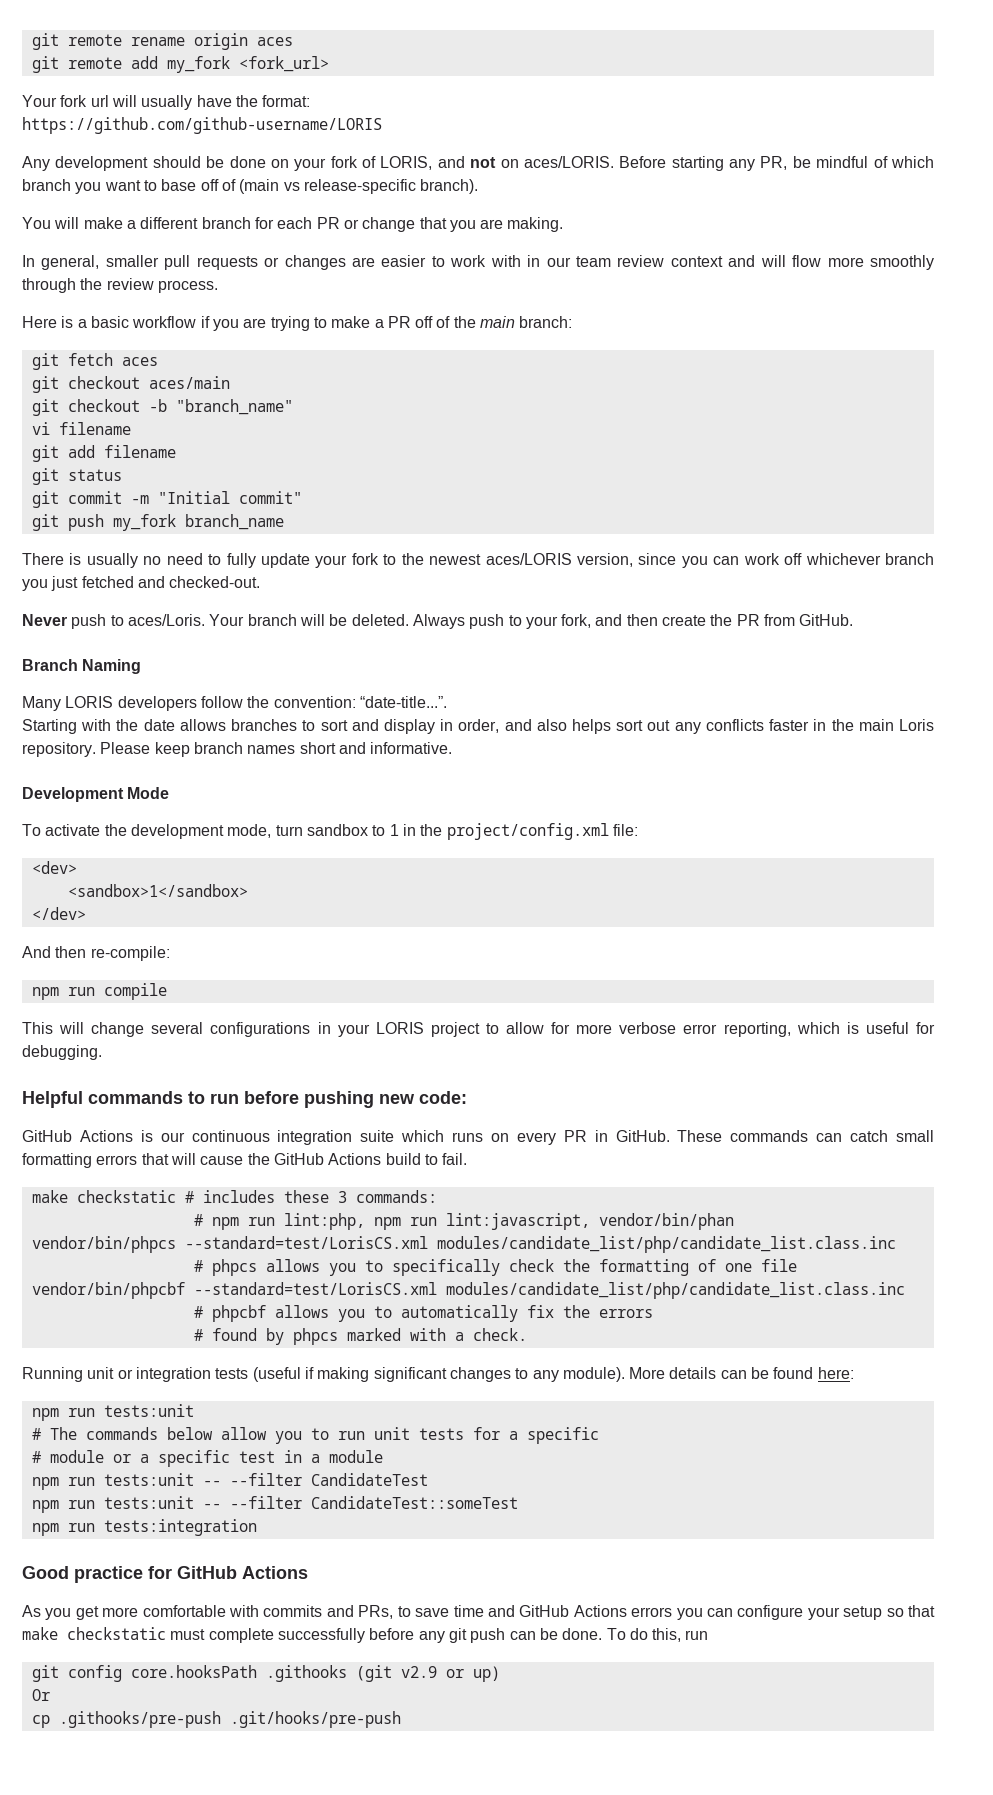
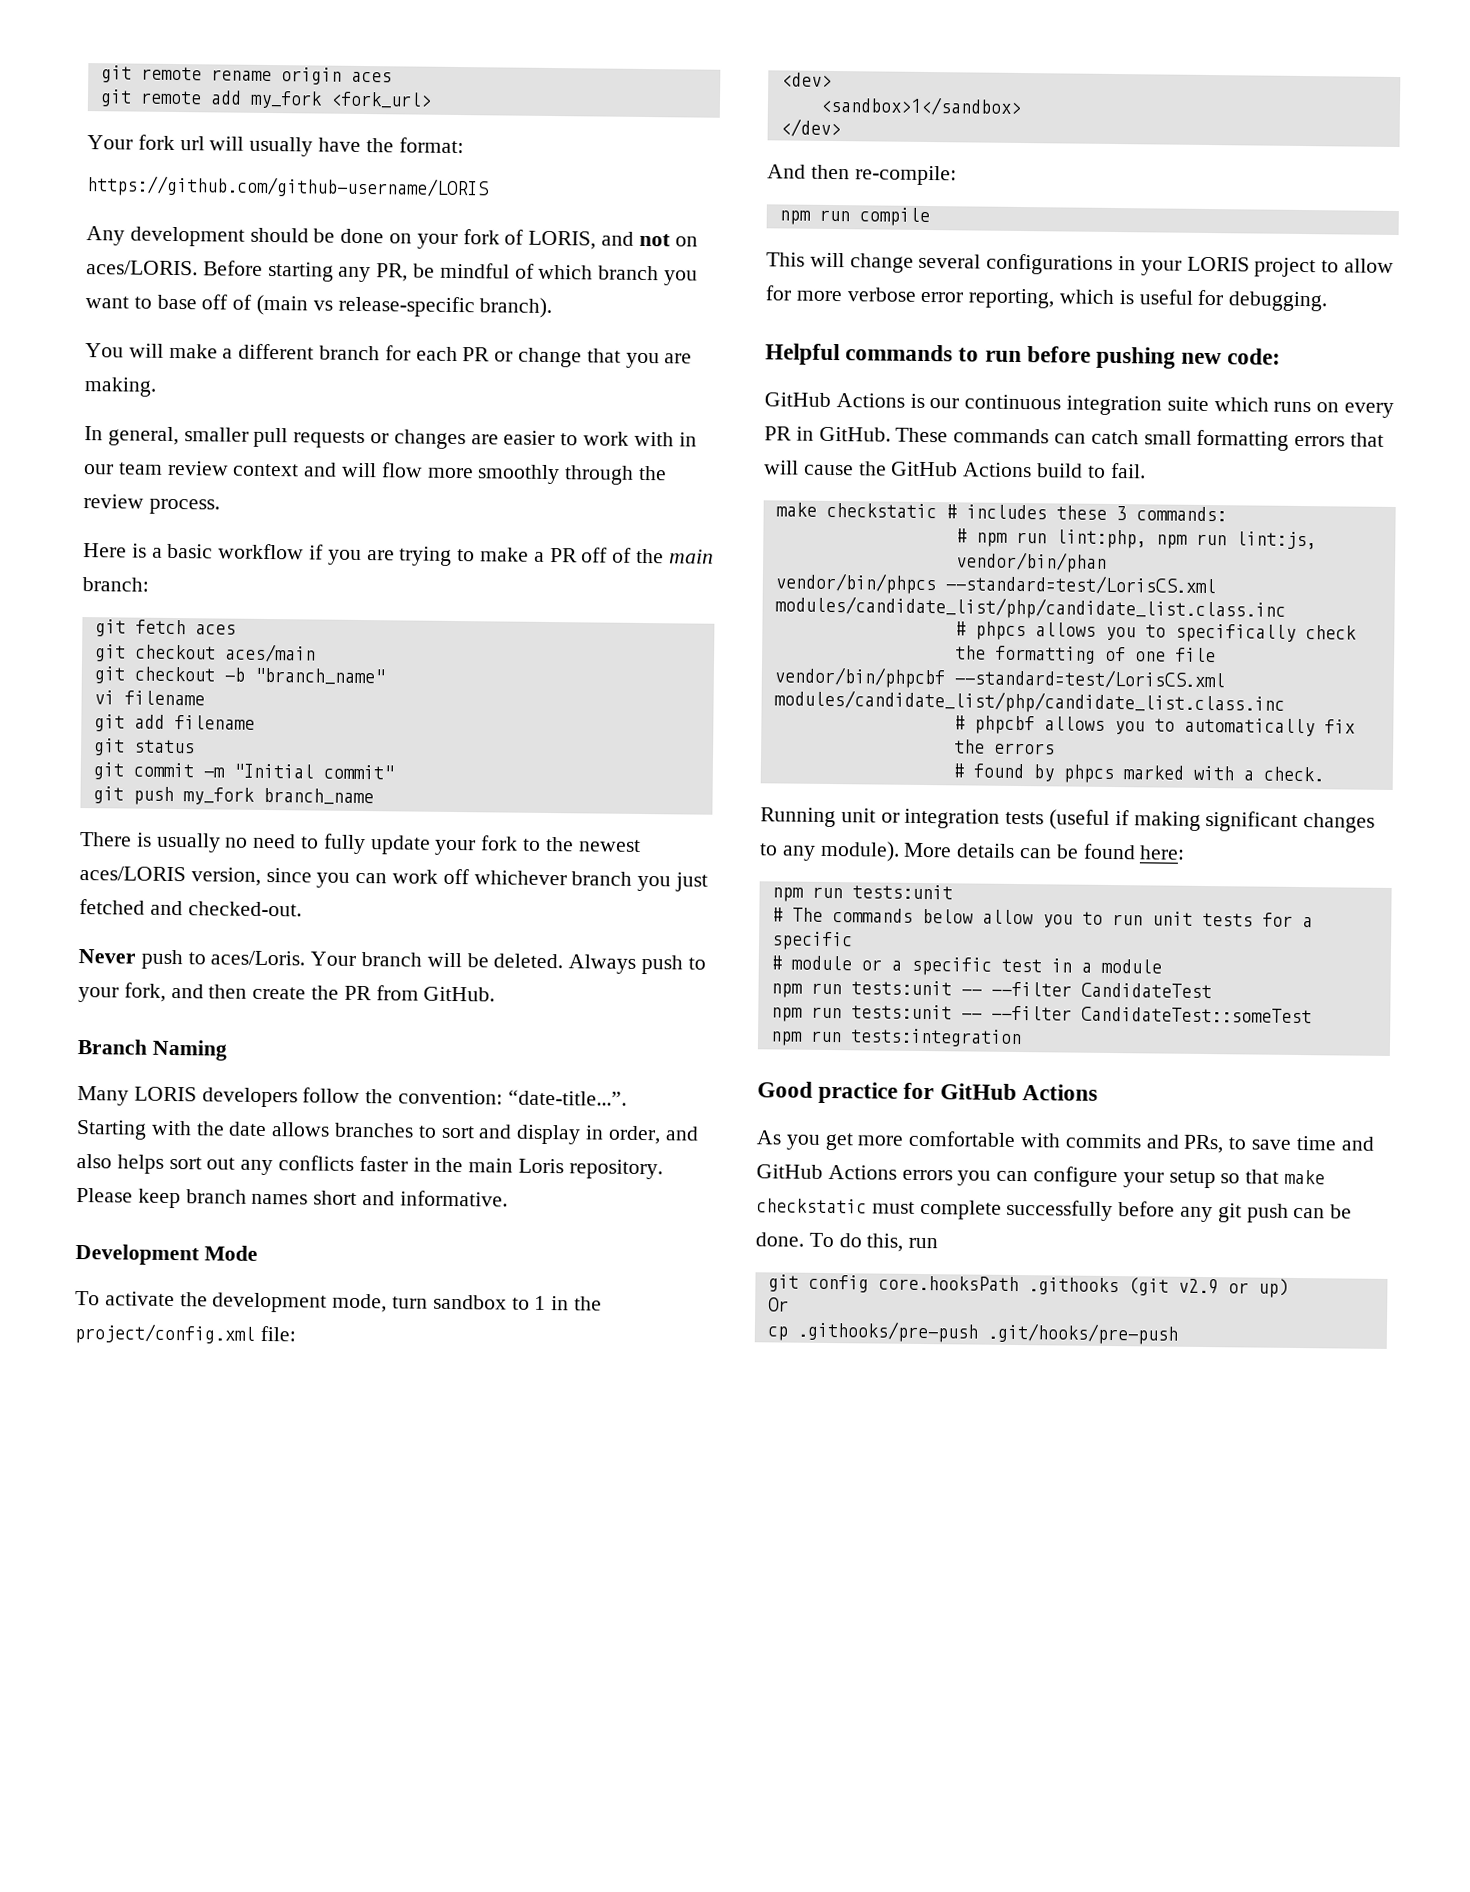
- # npm run lint:php, npm run lint:javascript, vendor/bin/phan
+ # npm run lint:php, npm run lint:js, vendor/bin/phan

